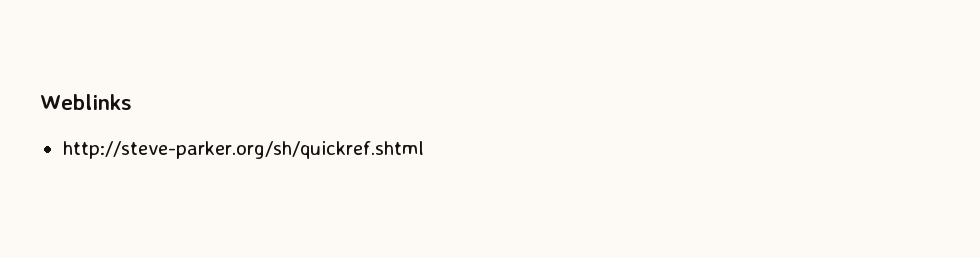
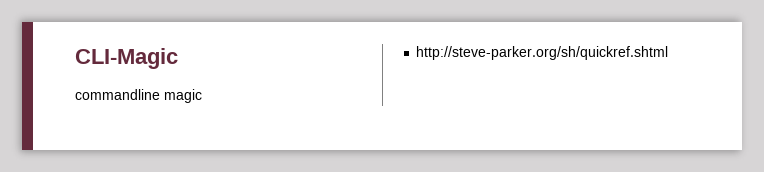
- Weblinks
+ CLI-Magic
+ commandline magic

